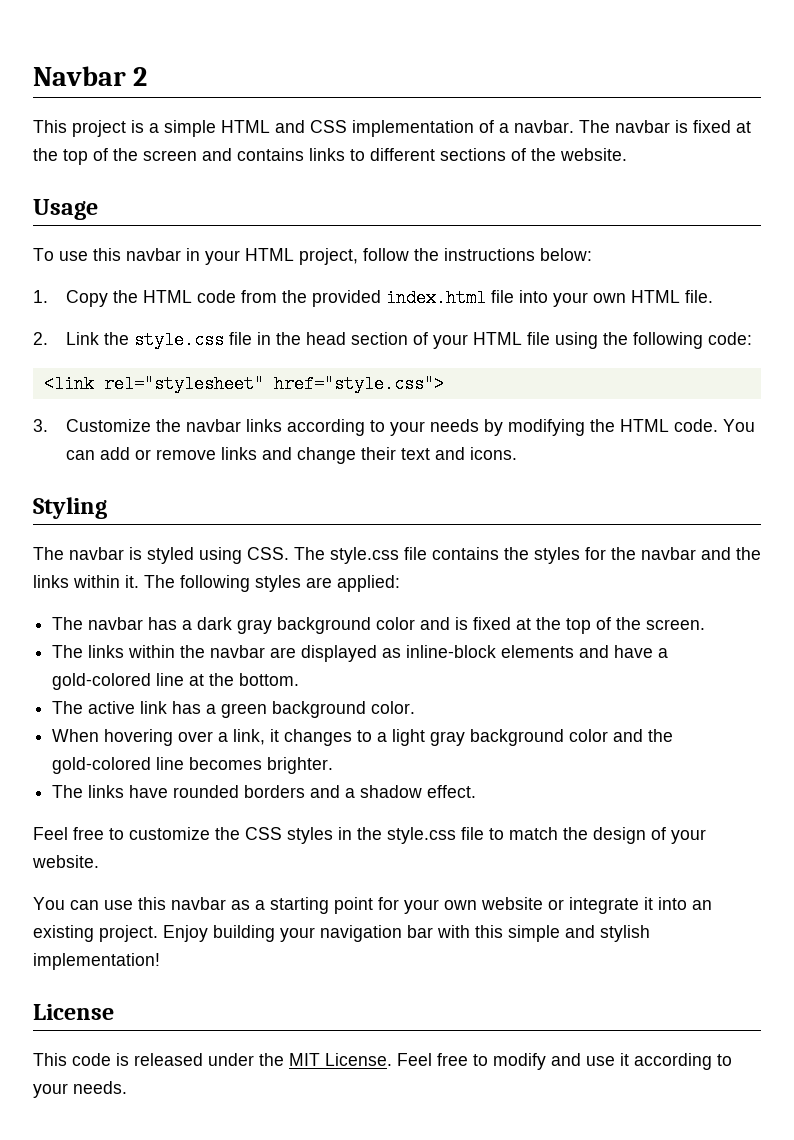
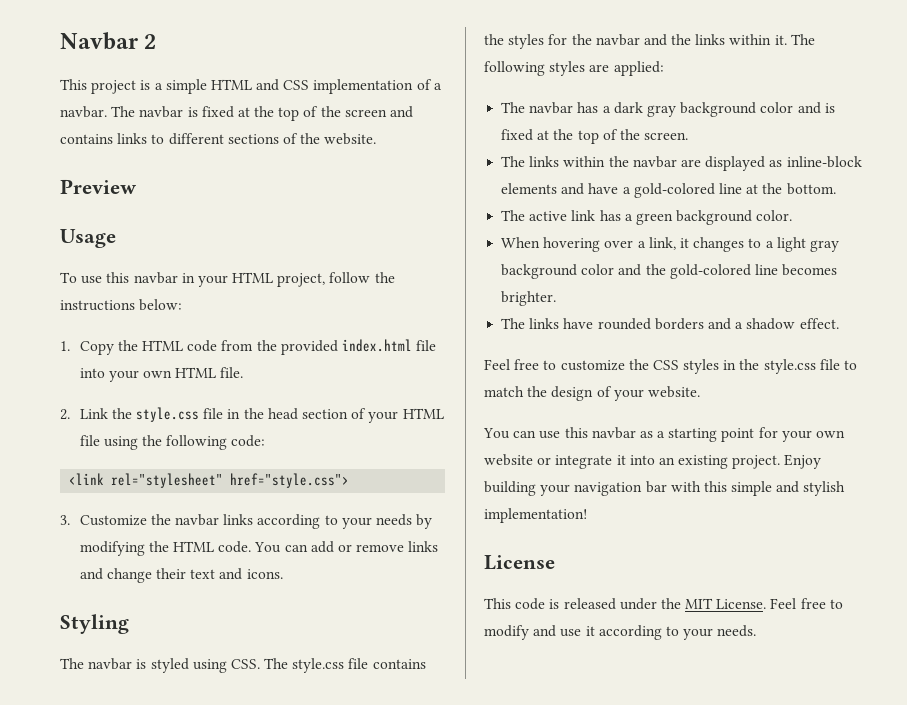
+ Preview

